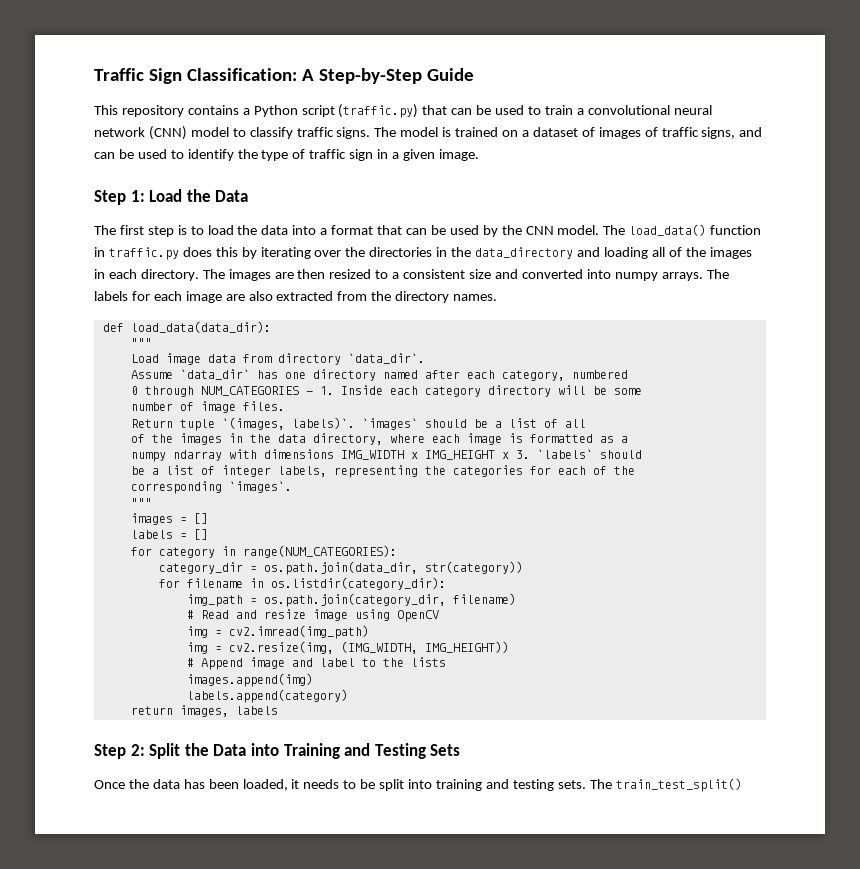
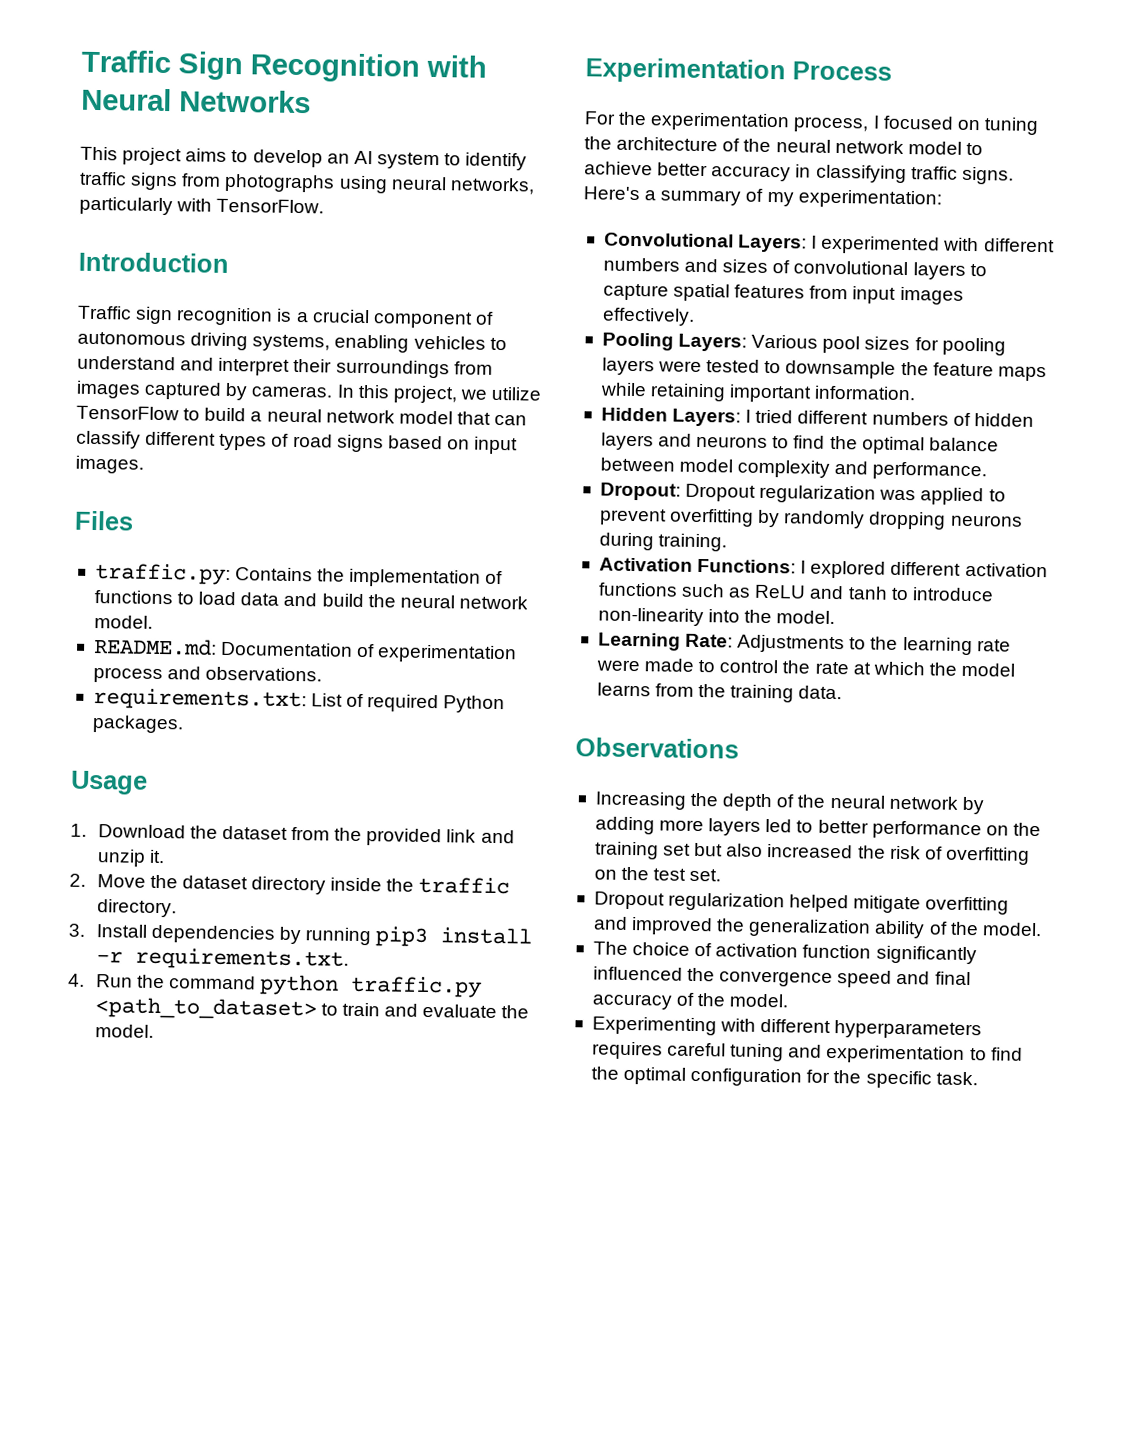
- Traffic Sign Classification: A Step-by-Step Guide
- This repository contains a Python script (traffic.py) that can be used to train a convolutional neural network (CNN) model to classify traffic signs. The model is trained on a dataset of images of traffic signs, and can be used to identify the type of traffic sign in a given image.
- Step 1: Load the Data
- The first step is to load the data into a format that can be used by the CNN model. The load_data() function in traffic.py does this by iterating over the directories in the data_directory and loading all of the images in each directory. The images are then resized to a consistent size and converted into numpy arrays. The labels for each image are also extracted from the directory names.
- def load_data(data_dir):
- """
- Load image data from directory `data_dir`.
- Assume `data_dir` has one directory named after each category, numbered
- 0 through NUM_CATEGORIES - 1. Inside each category directory will be some
- number of image files.
- Return tuple `(images, labels)`. `images` should be a list of all
- of the images in the data directory, where each image is formatted as a
- numpy ndarray with dimensions IMG_WIDTH x IMG_HEIGHT x 3. `labels` should
- be a list of integer labels, representing the categories for each of the
- corresponding `images`.
- """
- images = []
- labels = []
- for category in range(NUM_CATEGORIES):
- category_dir = os.path.join(data_dir, str(category))
- for filename in os.listdir(category_dir):
- img_path = os.path.join(category_dir, filename)
- # Read and resize image using OpenCV
- img = cv2.imread(img_path)
- img = cv2.resize(img, (IMG_WIDTH, IMG_HEIGHT))
- # Append image and label to the lists
- images.append(img)
- labels.append(category)
- return images, labels
- Step 2: Split the Data into Training and Testing Sets
- Once the data has been loaded, it needs to be split into training and testing sets. The train_test_split()
+ Traffic Sign Recognition with Neural Networks
+ This project aims to develop an AI system to identify traffic signs from photographs using neural networks, particularly with TensorFlow.
+ Introduction
+ Traffic sign recognition is a crucial component of autonomous driving systems, enabling vehicles to understand and interpret their surroundings from images captured by cameras. In this project, we utilize TensorFlow to build a neural network model that can classify different types of road signs based on input images.
+ Files
+ traffic.py: Contains the implementation of functions to load data and build the neural network model.
+ README.md: Documentation of experimentation process and observations.
+ requirements.txt: List of required Python packages.
+ Usage
+ 1. Download the dataset from the provided link and unzip it.
+ 2. Move the dataset directory inside the traffic directory.
+ 3. Install dependencies by running pip3 install -r requirements.txt.
+ 4. Run the command python traffic.py <path_to_dataset> to train and evaluate the model.
+ Experimentation Process
+ For the experimentation process, I focused on tuning the architecture of the neural network model to achieve better accuracy in classifying traffic signs. Here's a summary of my experimentation:
+ Convolutional Layers: I experimented with different numbers and sizes of convolutional layers to capture spatial features from input images effectively.
+ Pooling Layers: Various pool sizes for pooling layers were tested to downsample the feature maps while retaining important information.
+ Hidden Layers: I tried different numbers of hidden layers and neurons to find the optimal balance between model complexity and performance.
+ Dropout: Dropout regularization was applied to prevent overfitting by randomly dropping neurons during training.
+ Activation Functions: I explored different activation functions such as ReLU and tanh to introduce non-linearity into the model.
+ Learning Rate: Adjustments to the learning rate were made to control the rate at which the model learns from the training data.
+ Observations
+ Increasing the depth of the neural network by adding more layers led to better performance on the training set but also increased the risk of overfitting on the test set.
+ Dropout regularization helped mitigate overfitting and improved the generalization ability of the model.
+ The choice of activation function significantly influenced the convergence speed and final accuracy of the model.
+ Experimenting with different hyperparameters requires careful tuning and experimentation to find the optimal configuration for the specific task.

